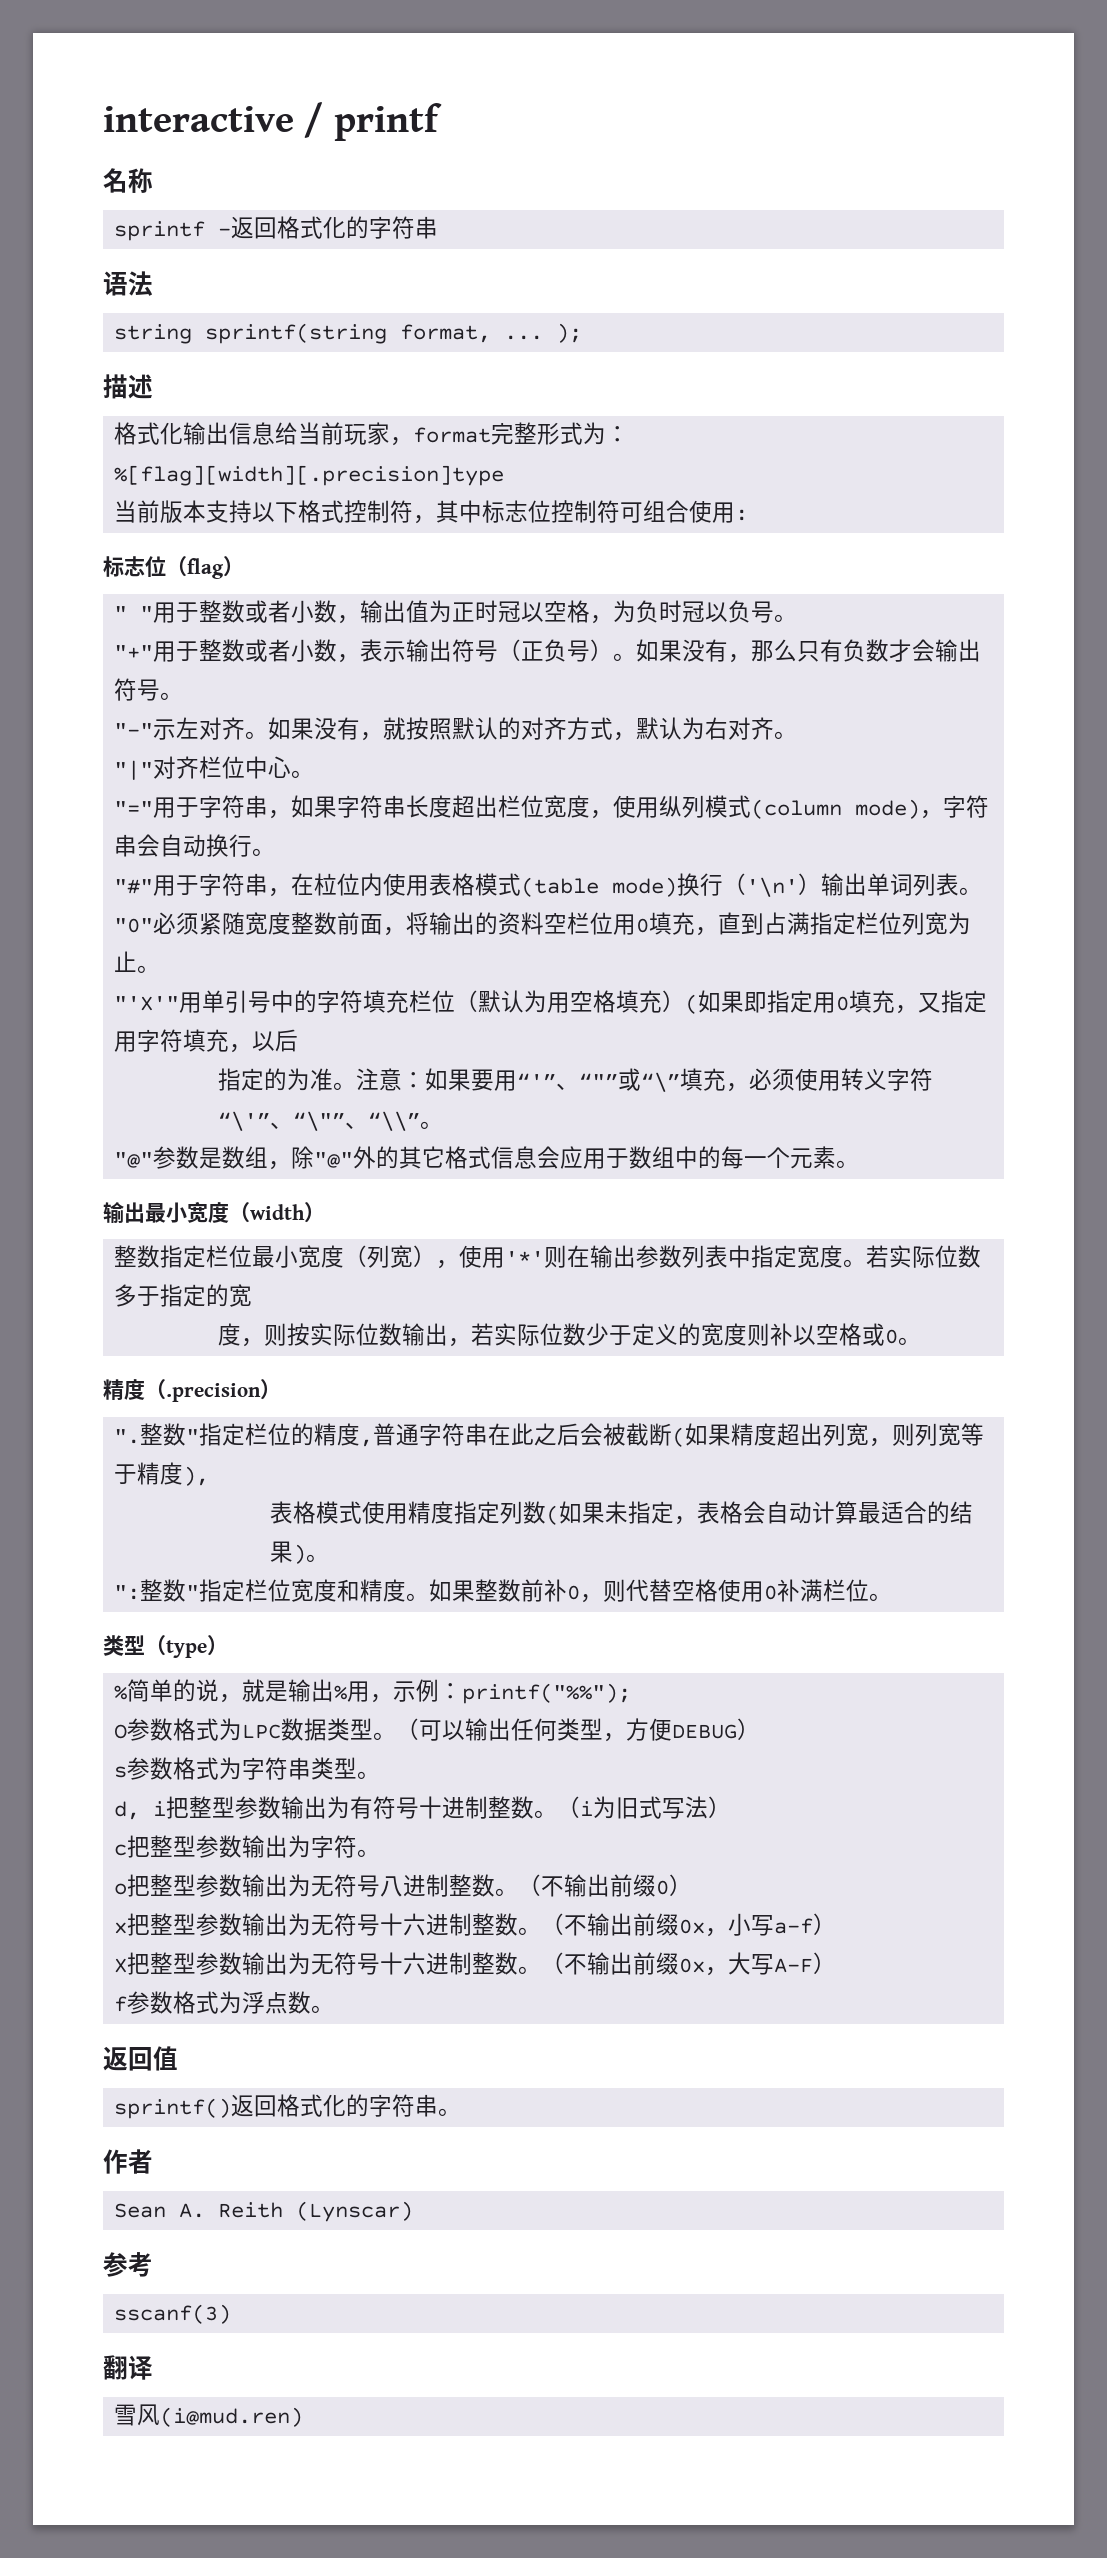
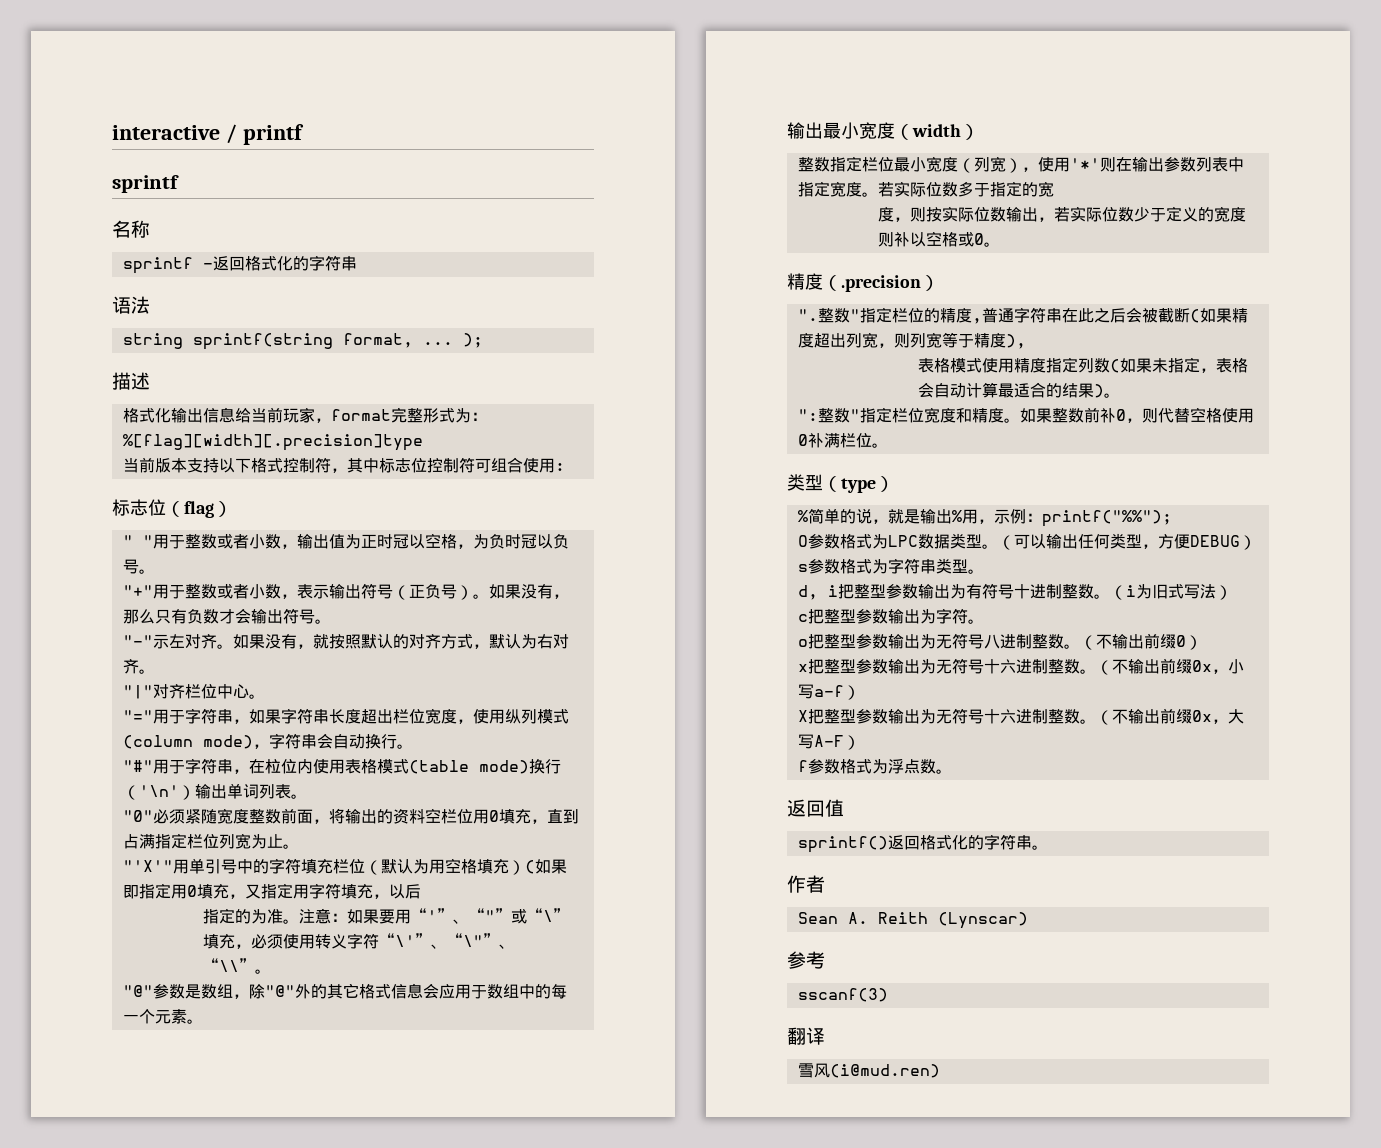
  interactive / printf
+ sprintf

